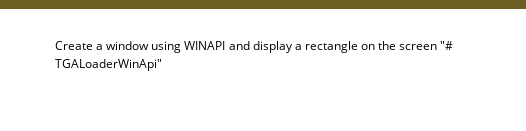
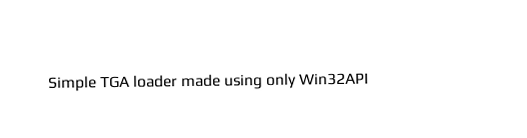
- Create a window using WINAPI and display a rectangle on the screen "# TGALoaderWinApi"
+ Simple TGA loader made using only Win32API

